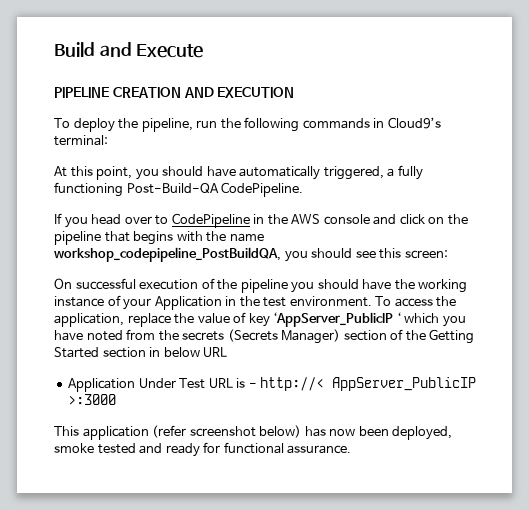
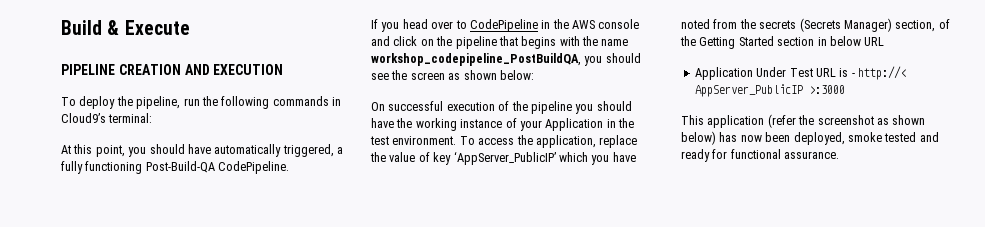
- Build and Execute
+ Build & Execute
- If you head over to CodePipeline in the AWS console and click on the pipeline that begins with the name workshop_codepipeline_PostBuildQA, you should see this screen:
+ If you head over to CodePipeline in the AWS console and click on the pipeline that begins with the name workshop_codepipeline_PostBuildQA, you should see the screen as shown below:
- To access the application, replace the value of key ‘AppServer_PublicIP ‘ which you have noted from the secrets (Secrets Manager) section of the Getting Started section in below URL
+ To access the application, replace the value of key ‘AppServer_PublicIP’ which you have noted from the secrets (Secrets Manager) section, of the Getting Started section in below URL
- This application (refer screenshot below) has now been deployed, smoke tested and ready for functional assurance.
+ This application (refer the screenshot as shown below) has now been deployed, smoke tested and ready for functional assurance.

